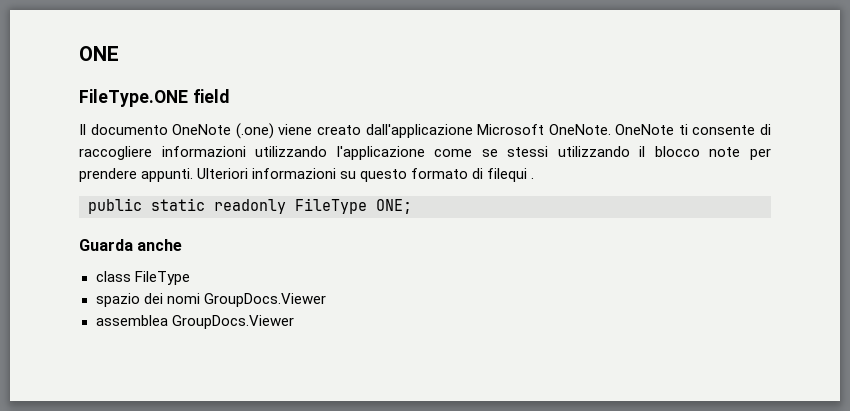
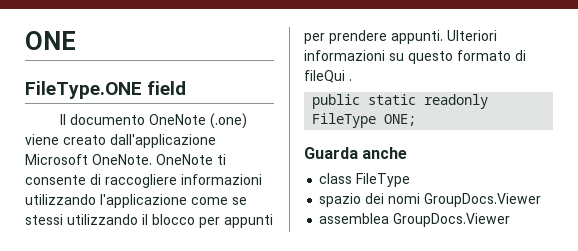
- OneNote ti consente di raccogliere informazioni utilizzando l'applicazione come se stessi utilizzando il blocco note per prendere appunti.
+ OneNote ti consente di raccogliere informazioni utilizzando l'applicazione come se stessi utilizzando il blocco per appunti per prendere appunti.
- Ulteriori informazioni su questo formato di filequi .
+ Ulteriori informazioni su questo formato di fileQui .

